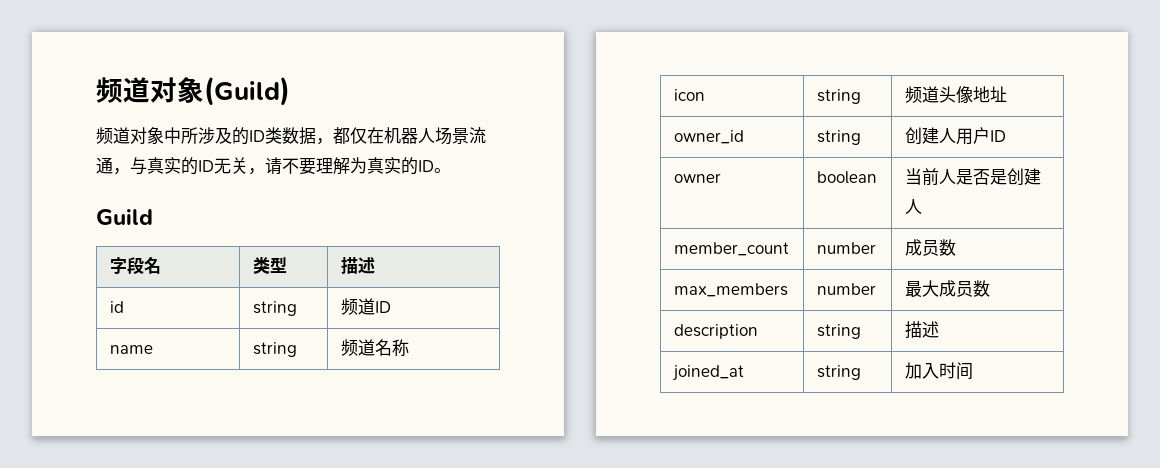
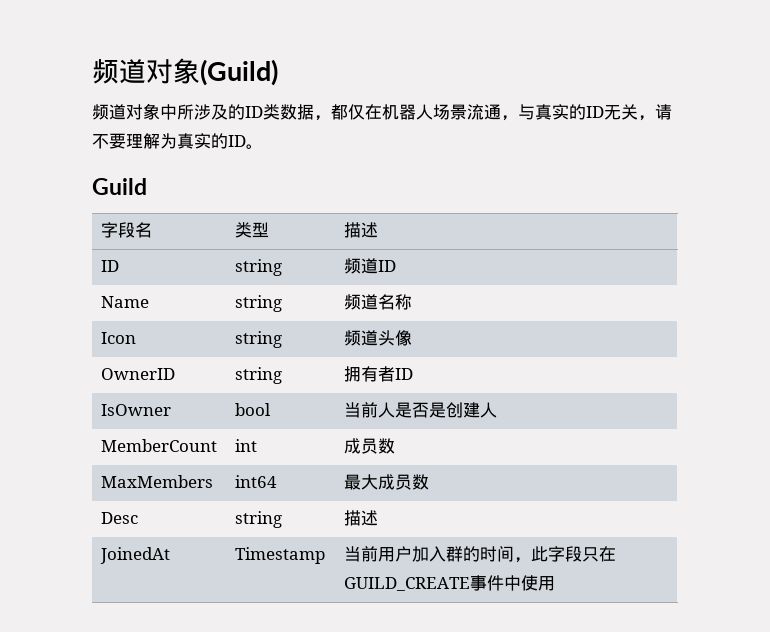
- id | string | 频道ID
+ ID | string | 频道ID
- name | string | 频道名称
+ Name | string | 频道名称
- icon | string | 频道头像地址
- owner_id | string | 创建人用户ID
- owner | boolean | 当前人是否是创建人
+ Icon | string | 频道头像
+ OwnerID | string | 拥有者ID
+ IsOwner | bool | 当前人是否是创建人
- member_count | number | 成员数
- max_members | number | 最大成员数
+ MemberCount | int | 成员数
+ MaxMembers | int64 | 最大成员数
- description | string | 描述
+ Desc | string | 描述
- joined_at | string | 加入时间
+ JoinedAt | Timestamp | 当前用户加入群的时间，此字段只在GUILD_CREATE事件中使用

